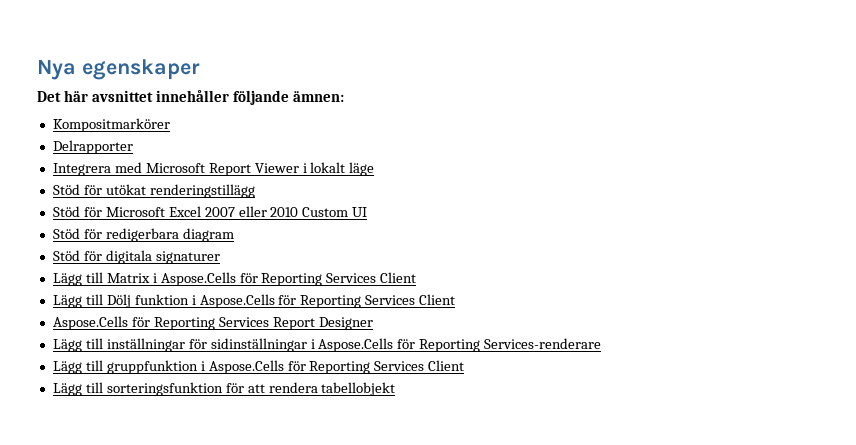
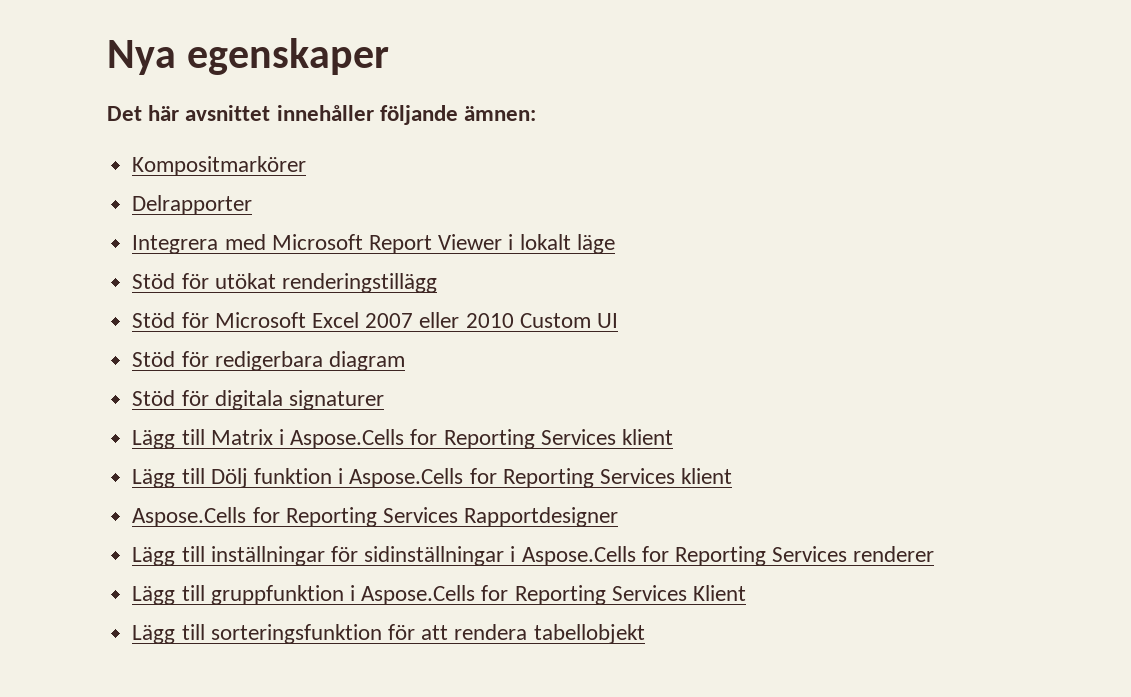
- Lägg till Matrix i Aspose.Cells för Reporting Services Client
+ Lägg till Matrix i Aspose.Cells for Reporting Services klient
- Lägg till Dölj funktion i Aspose.Cells för Reporting Services Client
- Aspose.Cells för Reporting Services Report Designer
+ Lägg till Dölj funktion i Aspose.Cells for Reporting Services klient
+ Aspose.Cells for Reporting Services Rapportdesigner
- Lägg till inställningar för sidinställningar i Aspose.Cells för Reporting Services-renderare
+ Lägg till inställningar för sidinställningar i Aspose.Cells for Reporting Services renderer
- Lägg till gruppfunktion i Aspose.Cells för Reporting Services Client
+ Lägg till gruppfunktion i Aspose.Cells for Reporting Services Klient

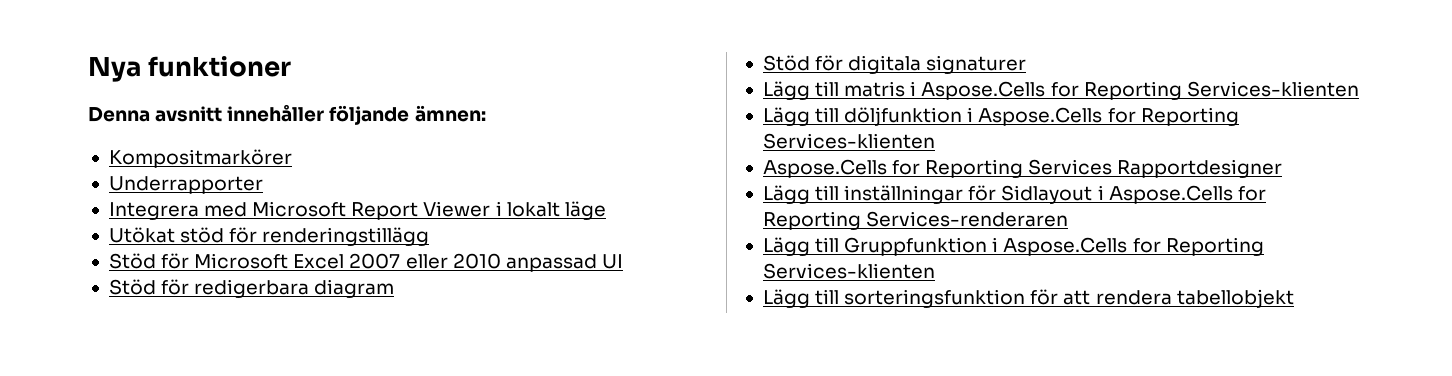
- Nya egenskaper
- Det här avsnittet innehåller följande ämnen:
+ Nya funktioner
+ Denna avsnitt innehåller följande ämnen:
- Delrapporter
+ Underrapporter
- Stöd för utökat renderingstillägg
+ Utökat stöd för renderingstillägg
- Stöd för Microsoft Excel 2007 eller 2010 Custom UI
+ Stöd för Microsoft Excel 2007 eller 2010 anpassad UI
- Lägg till Matrix i Aspose.Cells for Reporting Services klient
- Lägg till Dölj funktion i Aspose.Cells for Reporting Services klient
+ Lägg till matris i Aspose.Cells for Reporting Services-klienten
+ Lägg till döljfunktion i Aspose.Cells for Reporting Services-klienten
- Lägg till inställningar för sidinställningar i Aspose.Cells for Reporting Services renderer
- Lägg till gruppfunktion i Aspose.Cells for Reporting Services Klient
+ Lägg till inställningar för Sidlayout i Aspose.Cells for Reporting Services-renderaren
+ Lägg till Gruppfunktion i Aspose.Cells for Reporting Services-klienten

